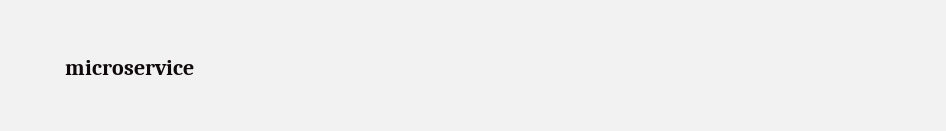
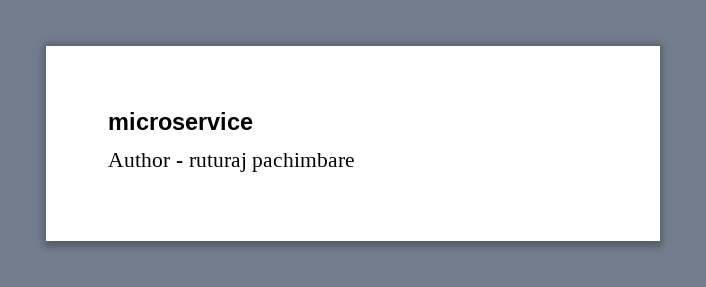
+ Author - ruturaj pachimbare

